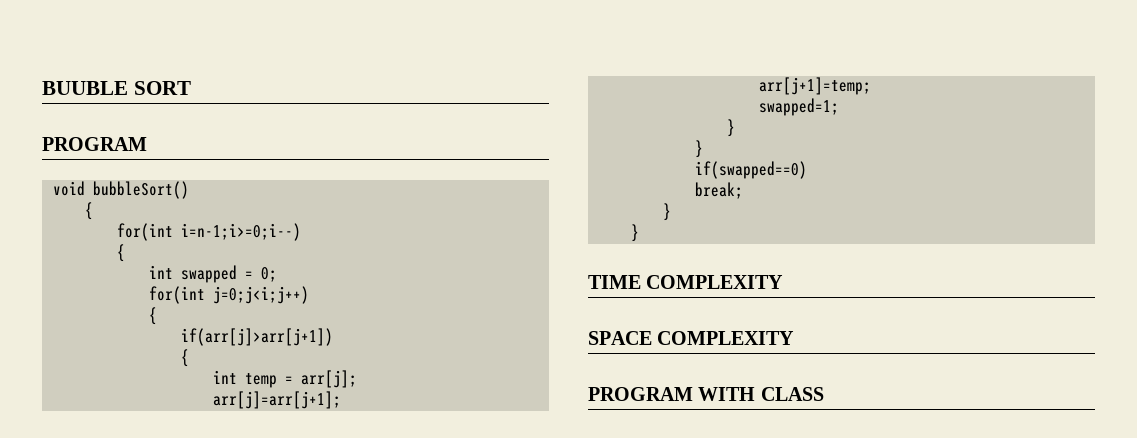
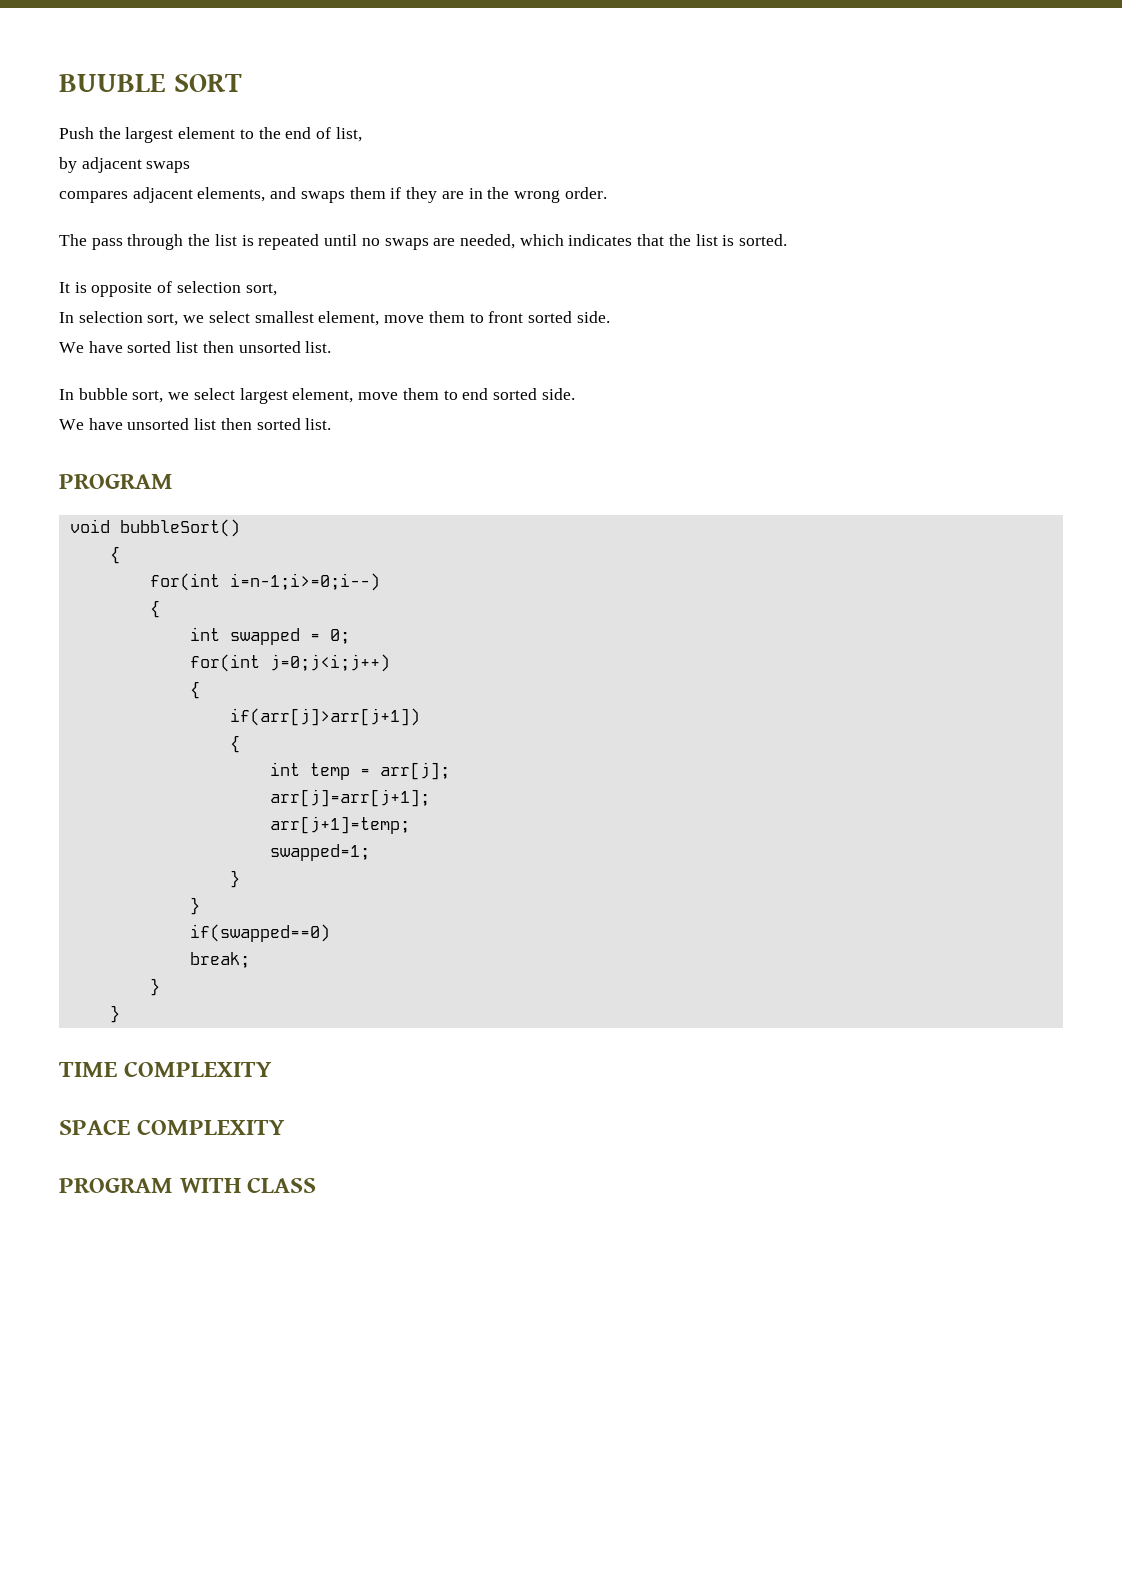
+ Push the largest element to the end of list,
+ by adjacent swaps
+ compares adjacent elements, and swaps them if they are in the wrong order.
+ The pass through the list is repeated until no swaps are needed, which indicates that the list is sorted.
+ It is opposite of selection sort,
+ In selection sort, we select smallest element, move them to front sorted side.
+ We have sorted list then unsorted list.
+ In bubble sort, we select largest element, move them to end sorted side.
+ We have unsorted list then sorted list.

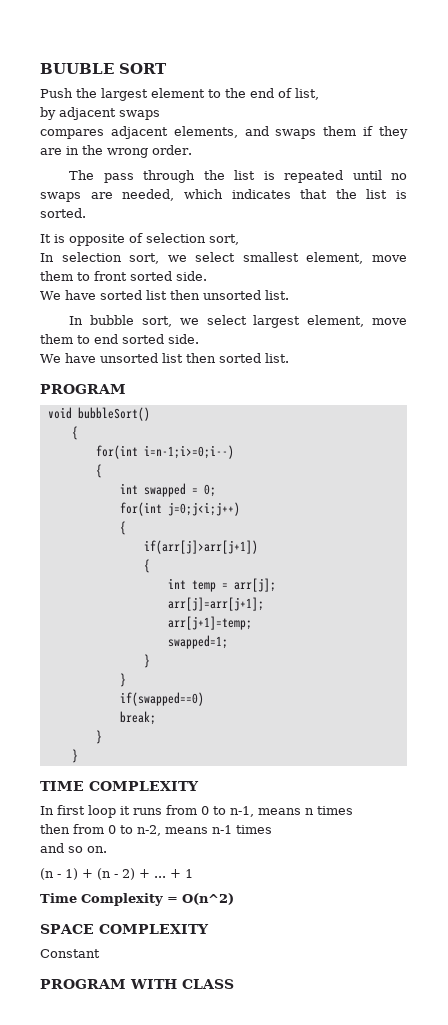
+ In first loop it runs from 0 to n-1, means n times
+ then from 0 to n-2, means n-1 times
+ and so on.
+ (n - 1) + (n - 2) + ... + 1
+ Time Complexity = O(n^2)
+ Constant

